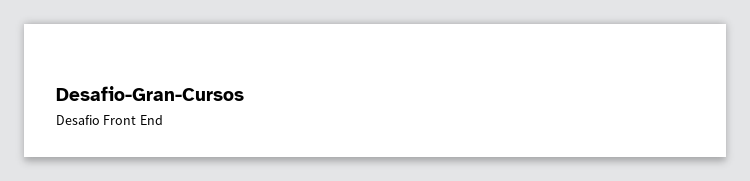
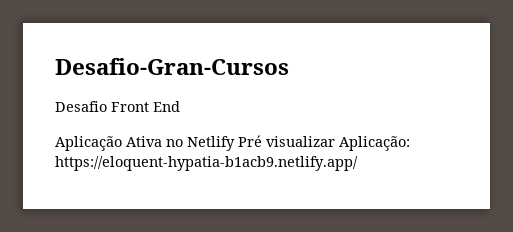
+ Aplicação Ativa no Netlify Pré visualizar Aplicação: https://eloquent-hypatia-b1acb9.netlify.app/

